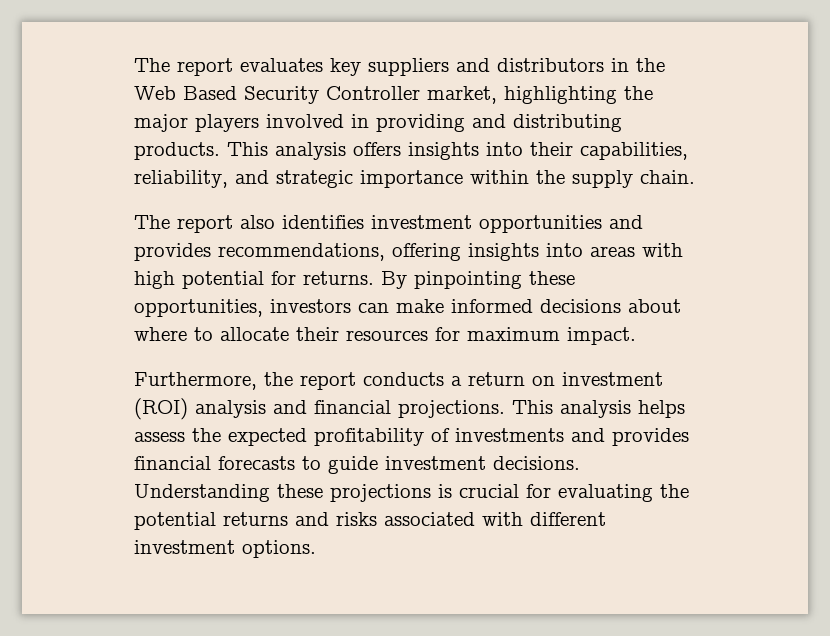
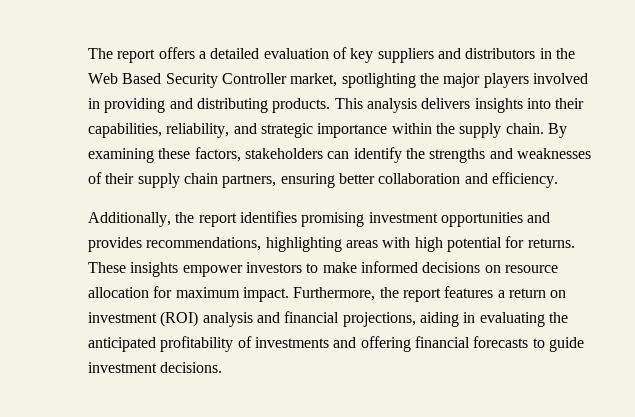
- The report evaluates key suppliers and distributors in the Web Based Security Controller market, highlighting the major players involved in providing and distributing products.
+ The report offers a detailed evaluation of key suppliers and distributors in the Web Based Security Controller market, spotlighting the major players involved in providing and distributing products.
- This analysis offers insights into their capabilities, reliability, and strategic importance within the supply chain.
- The report also identifies investment opportunities and provides recommendations, offering insights into areas with high potential for returns.
+ This analysis delivers insights into their capabilities, reliability, and strategic importance within the supply chain. By examining these factors, stakeholders can identify the strengths and weaknesses of their supply chain partners, ensuring better collaboration and efficiency.
+ Additionally, the report identifies promising investment opportunities and provides recommendations, highlighting areas with high potential for returns.
- By pinpointing these opportunities, investors can make informed decisions about where to allocate their resources for maximum impact.
- Furthermore, the report conducts a return on investment (ROI) analysis and financial projections. This analysis helps assess the expected profitability of investments and provides financial forecasts to guide investment decisions. Understanding these projections is crucial for evaluating the potential returns and risks associated with different investment options.
+ These insights empower investors to make informed decisions on resource allocation for maximum impact. Furthermore, the report features a return on investment (ROI) analysis and financial projections, aiding in evaluating the anticipated profitability of investments and offering financial forecasts to guide investment decisions.

